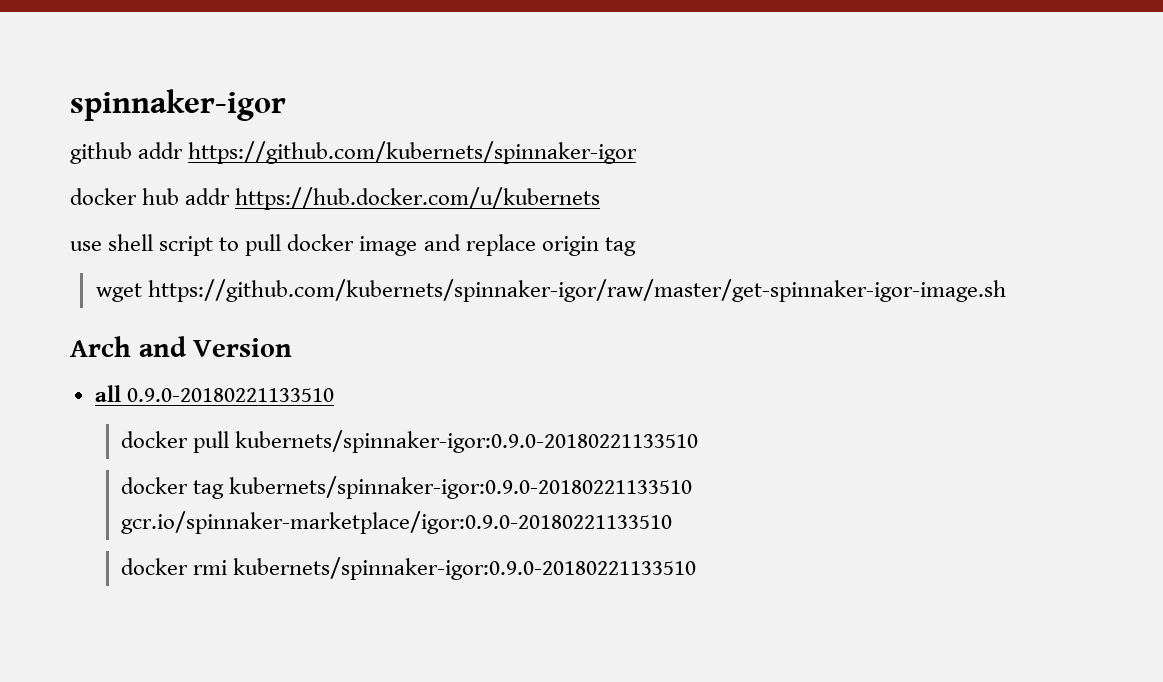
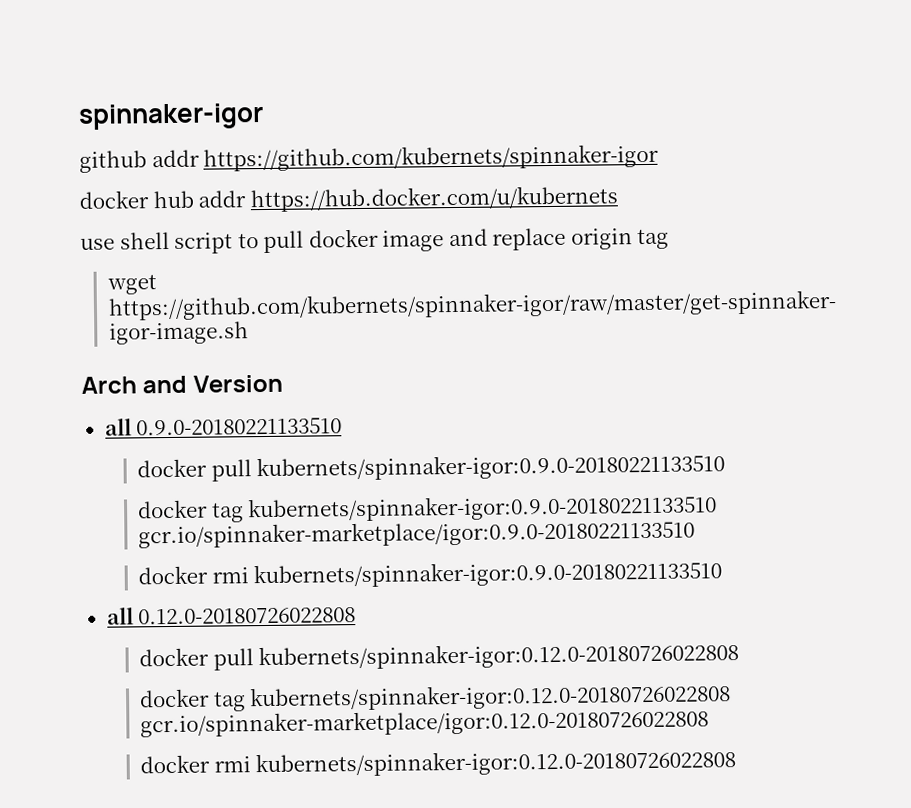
+ all 0.12.0-20180726022808
+ docker pull kubernets/spinnaker-igor:0.12.0-20180726022808
+ docker tag kubernets/spinnaker-igor:0.12.0-20180726022808 gcr.io/spinnaker-marketplace/igor:0.12.0-20180726022808
+ docker rmi kubernets/spinnaker-igor:0.12.0-20180726022808

